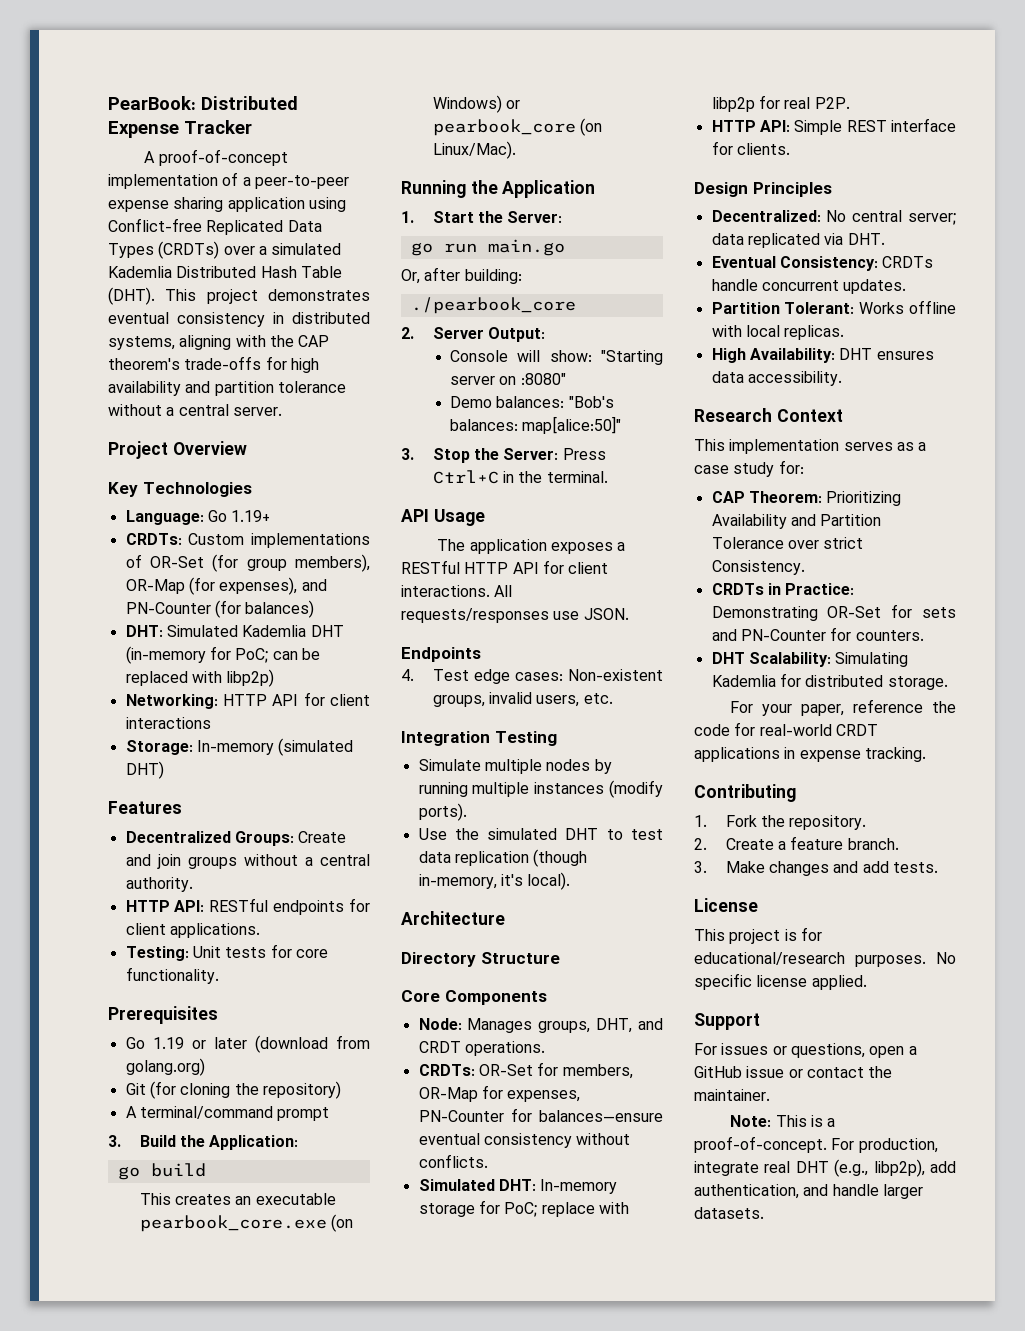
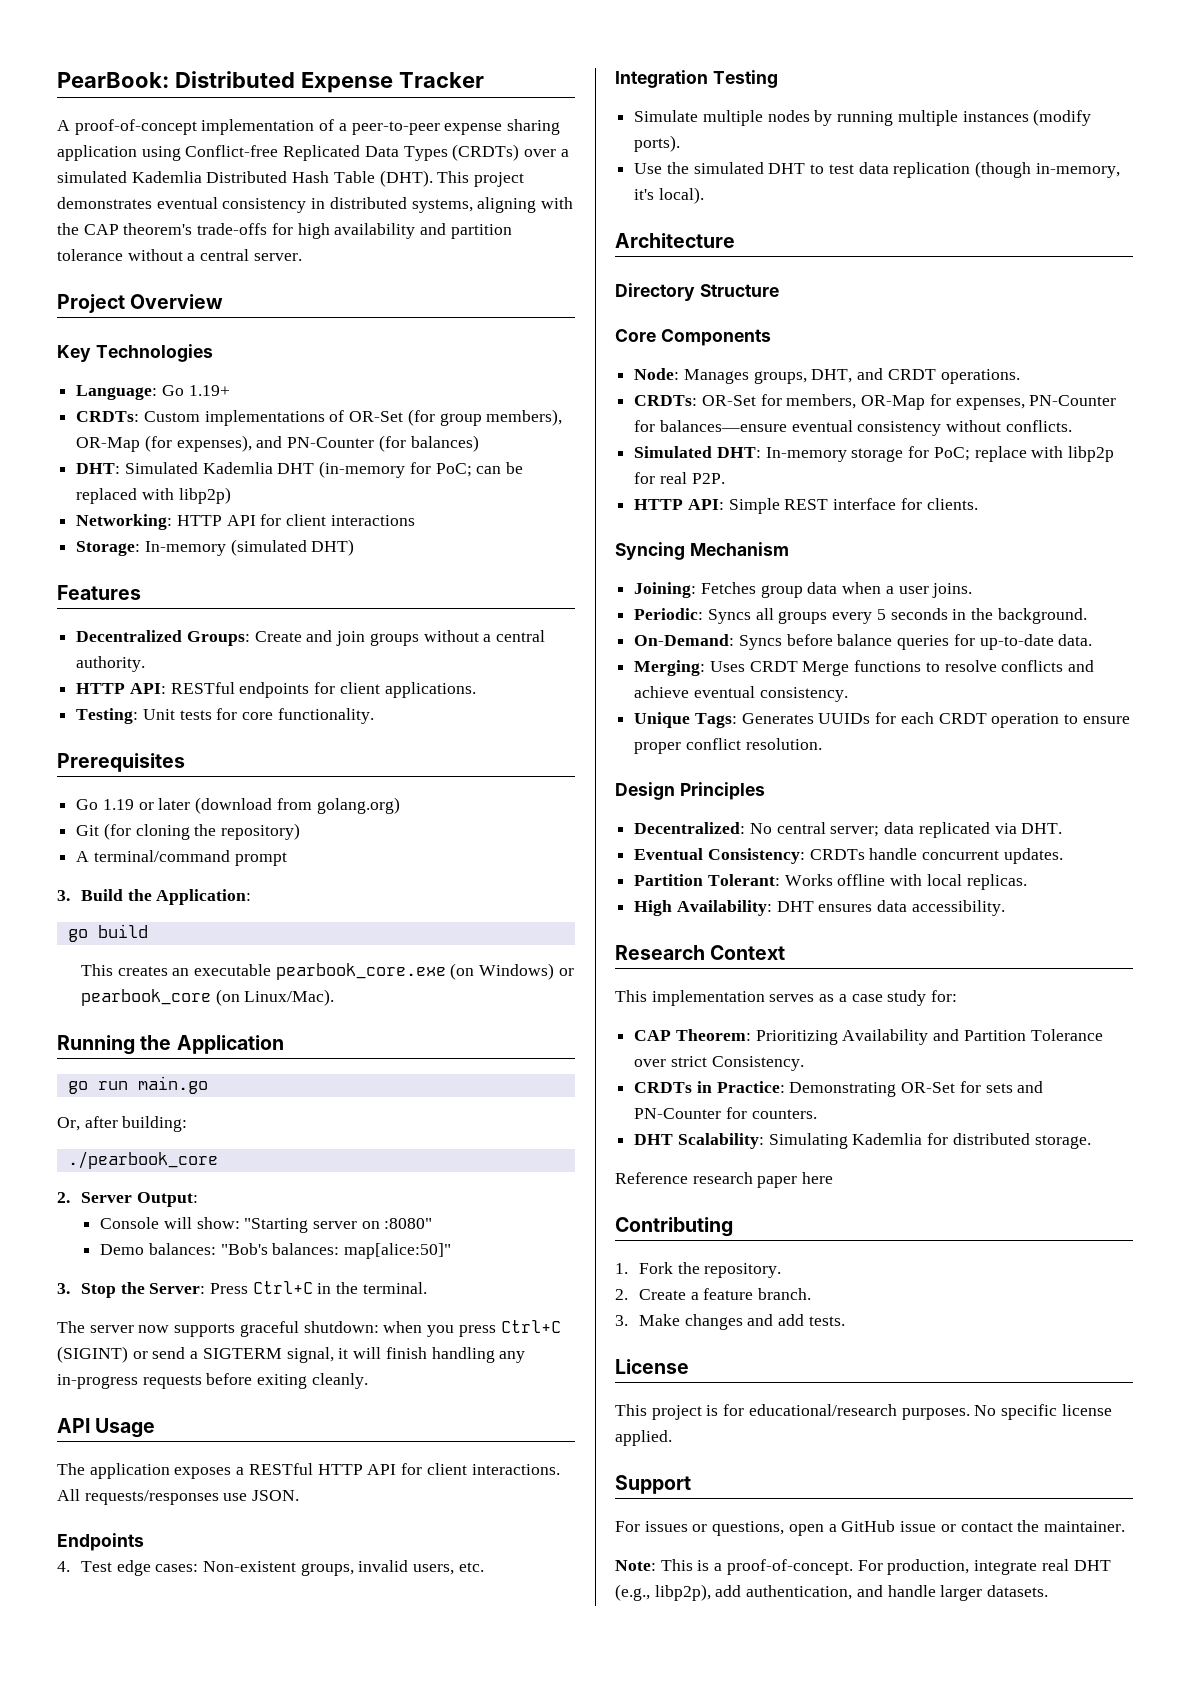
- 1. Start the Server:
+ The server now supports graceful shutdown: when you press Ctrl+C (SIGINT) or send a SIGTERM signal, it will finish handling any in-progress requests before exiting cleanly.
+ Syncing Mechanism
+ Joining: Fetches group data when a user joins.
+ Periodic: Syncs all groups every 5 seconds in the background.
+ On-Demand: Syncs before balance queries for up-to-date data.
+ Merging: Uses CRDT Merge functions to resolve conflicts and achieve eventual consistency.
+ Unique Tags: Generates UUIDs for each CRDT operation to ensure proper conflict resolution.
- For your paper, reference the code for real-world CRDT applications in expense tracking.
+ Reference research paper here

